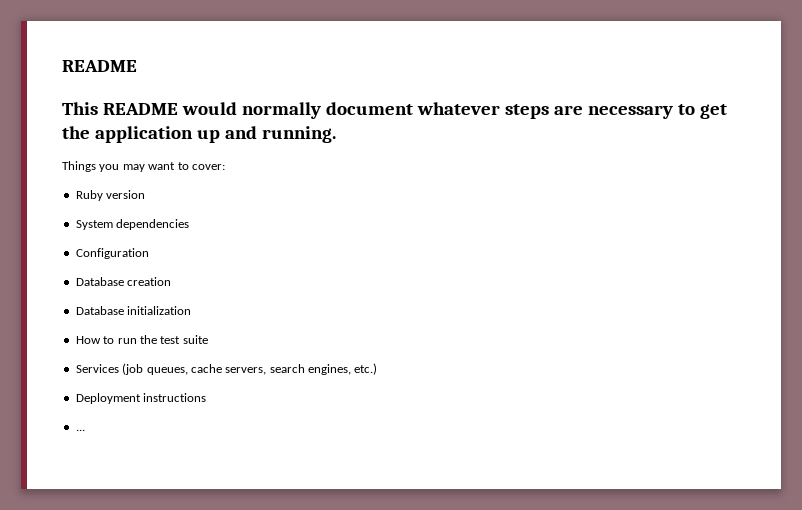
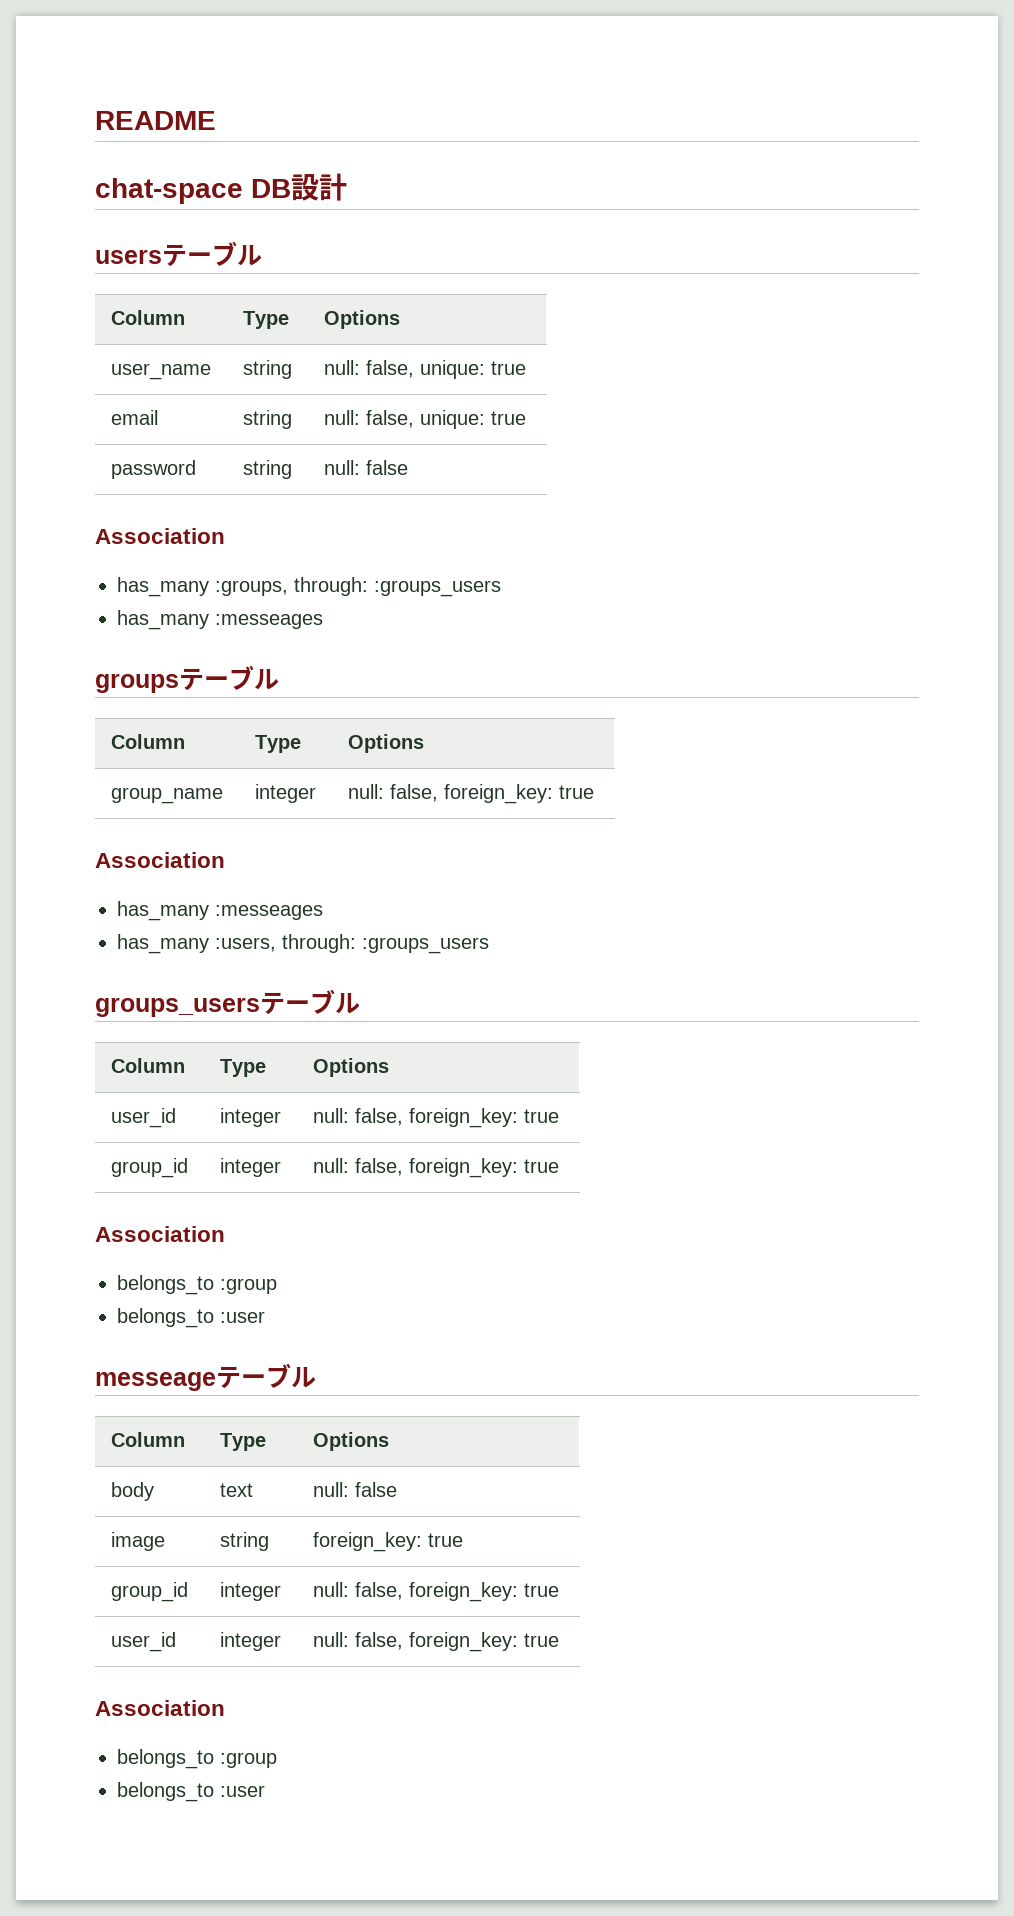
- This README would normally document whatever steps are necessary to get the application up and running.
- Things you may want to cover:
- Ruby version
- System dependencies
- Configuration
- Database creation
- Database initialization
- How to run the test suite
- Services (job queues, cache servers, search engines, etc.)
- Deployment instructions
- ...
+ chat-space DB設計
+ usersテーブル
+ Column | Type | Options
+ user_name | string | null: false, unique: true
+ email | string | null: false, unique: true
+ password | string | null: false
+ Association
+ has_many :groups, through: :groups_users
+ has_many :messeages
+ groupsテーブル
+ Column | Type | Options
+ group_name | integer | null: false, foreign_key: true
+ Association
+ has_many :messeages
+ has_many :users, through: :groups_users
+ groups_usersテーブル
+ Column | Type | Options
+ user_id | integer | null: false, foreign_key: true
+ group_id | integer | null: false, foreign_key: true
+ Association
+ belongs_to :group
+ belongs_to :user
+ messeageテーブル
+ Column | Type | Options
+ body | text | null: false
+ image | string | foreign_key: true
+ group_id | integer | null: false, foreign_key: true
+ user_id | integer | null: false, foreign_key: true
+ Association
+ belongs_to :group
+ belongs_to :user

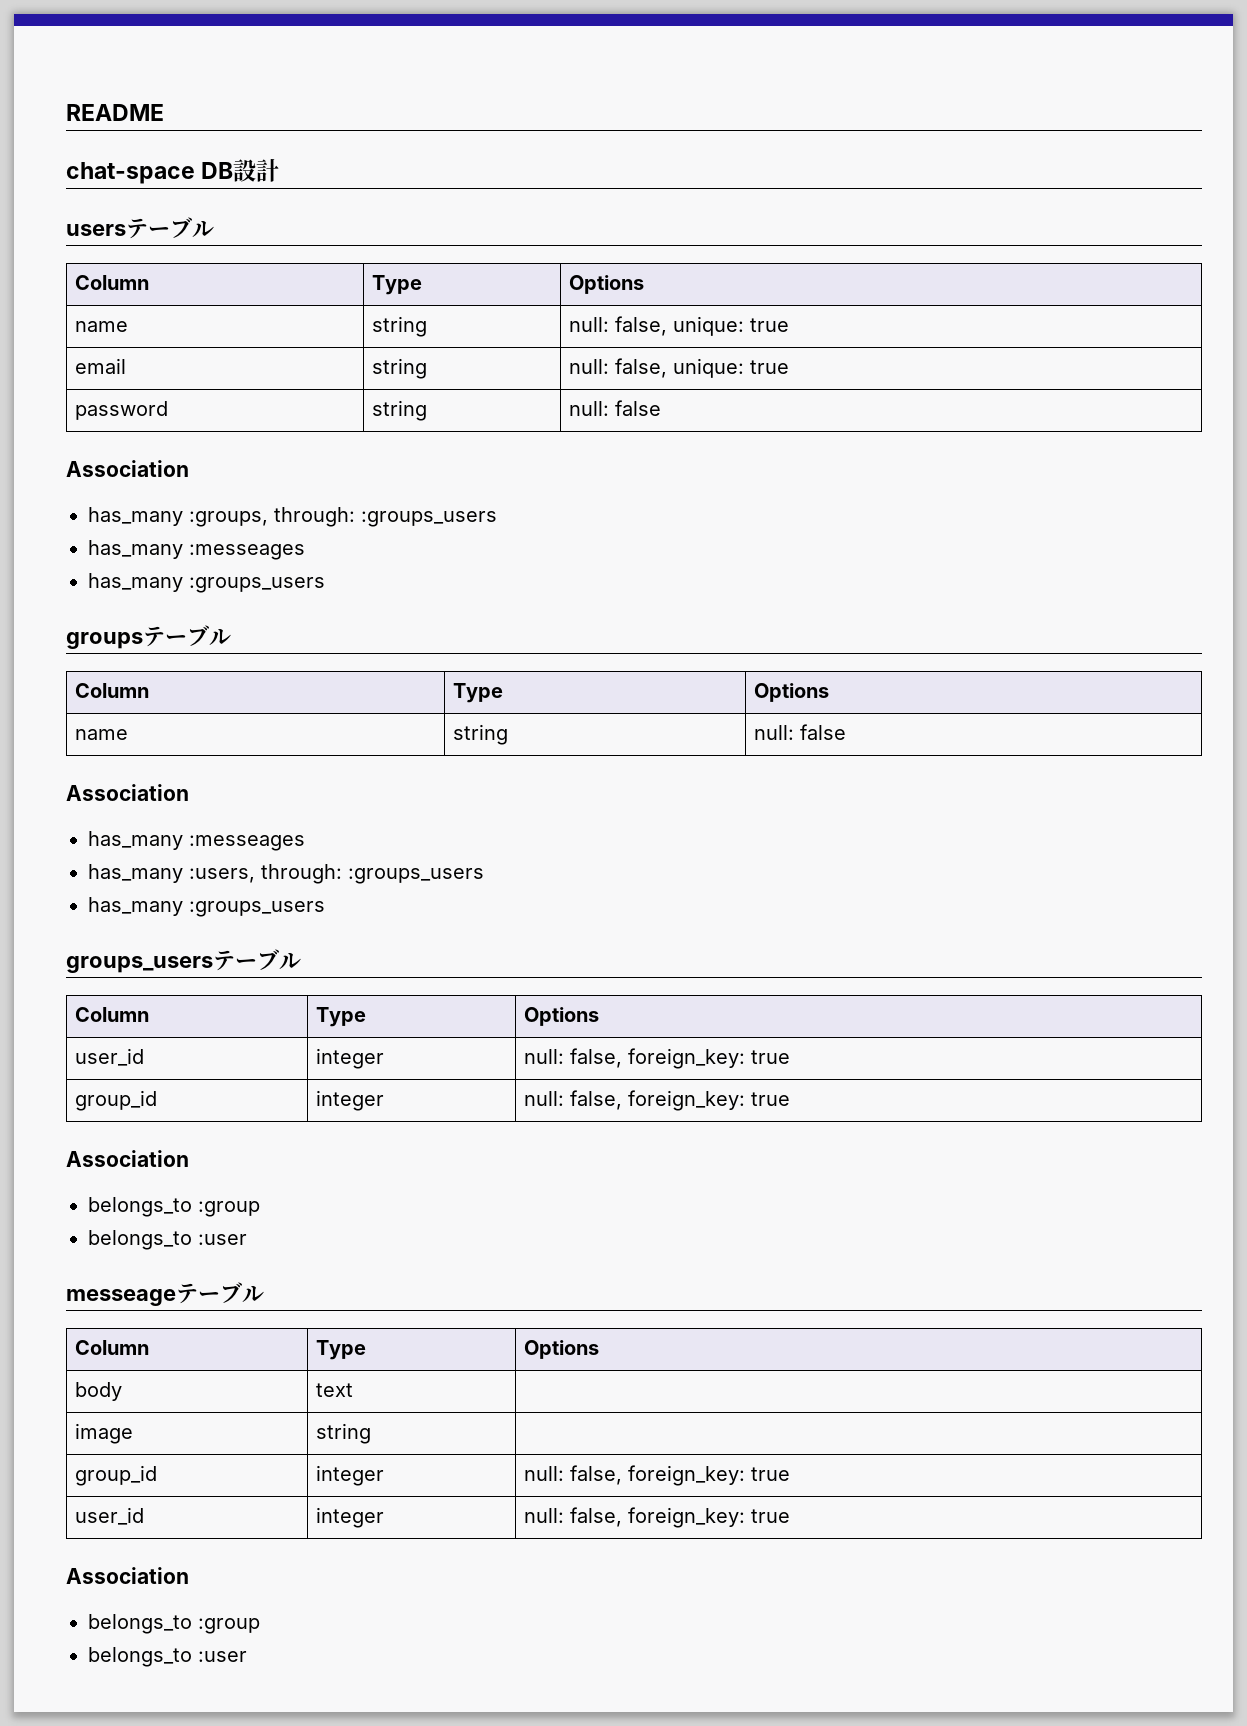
- user_name | string | null: false, unique: true
+ name | string | null: false, unique: true
  has_many :groups, through: :groups_users
  has_many :messeages
+ has_many :groups_users
- group_name | integer | null: false, foreign_key: true
+ name | string | null: false
  has_many :users, through: :groups_users
+ has_many :groups_users
- body | text | null: false
+ body | text |
- image | string | foreign_key: true
+ image | string |

